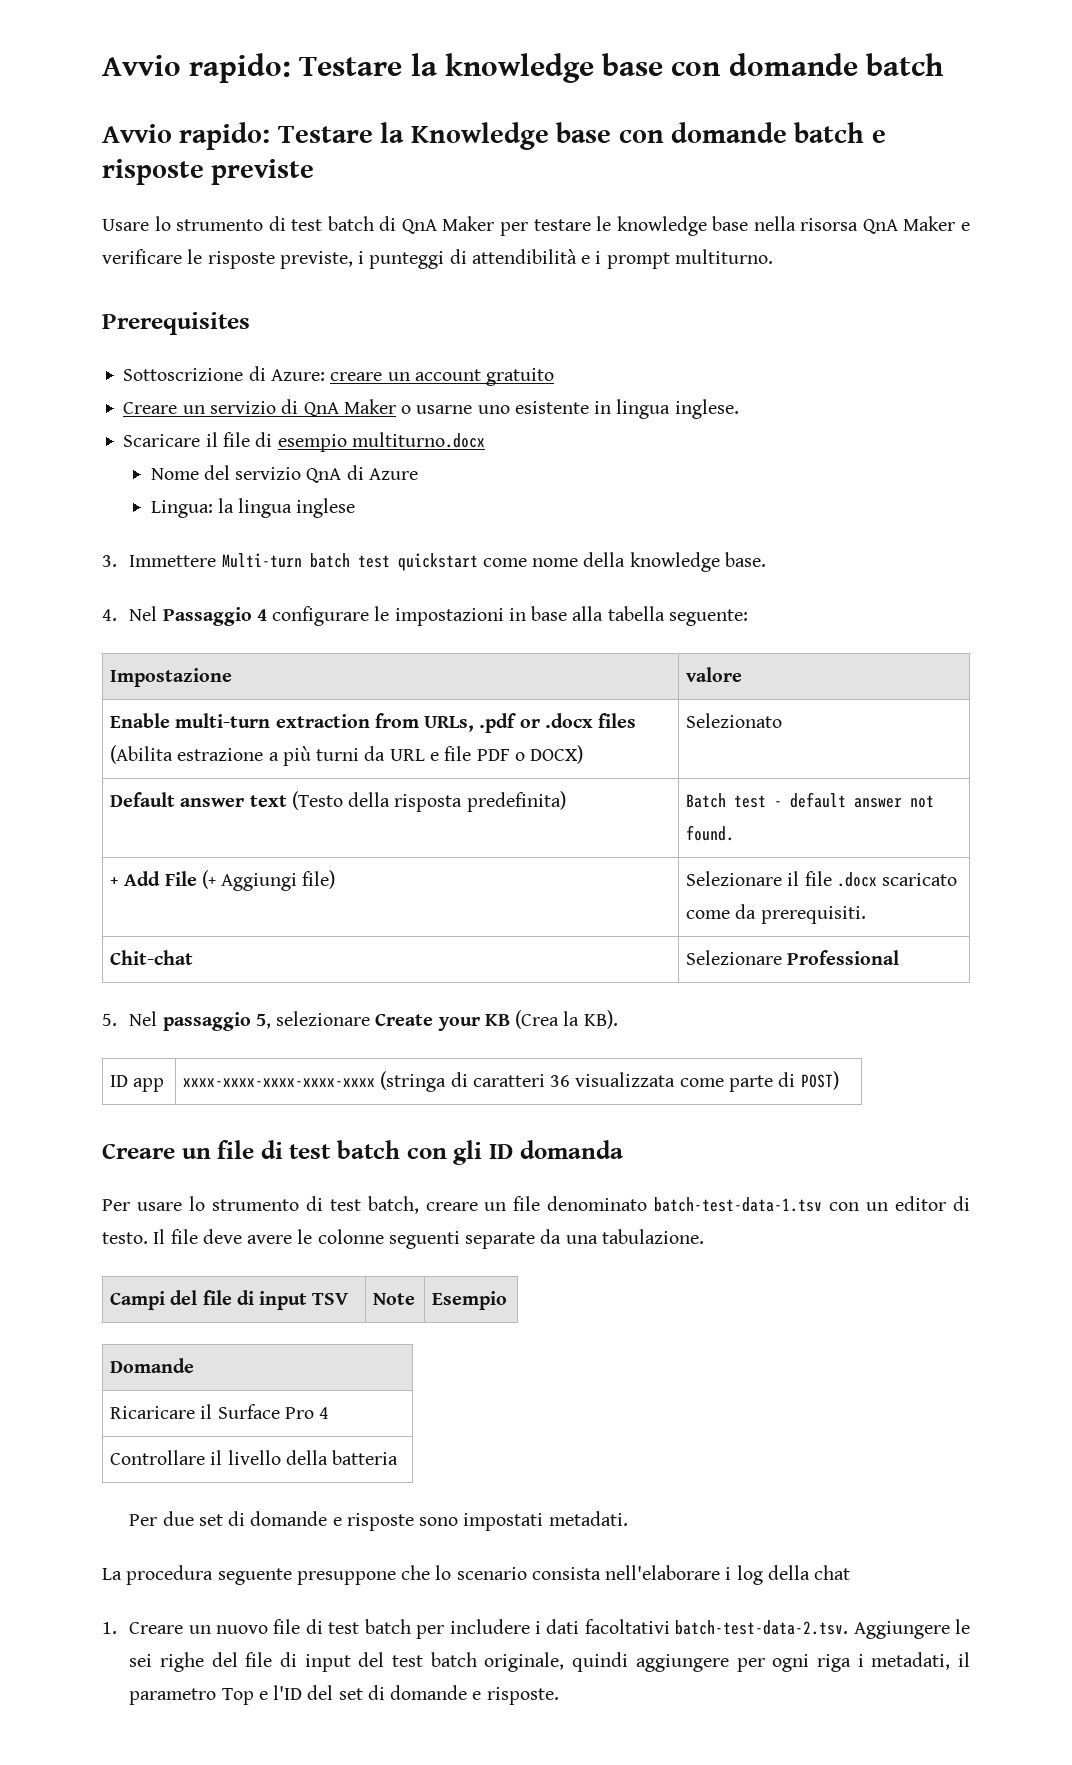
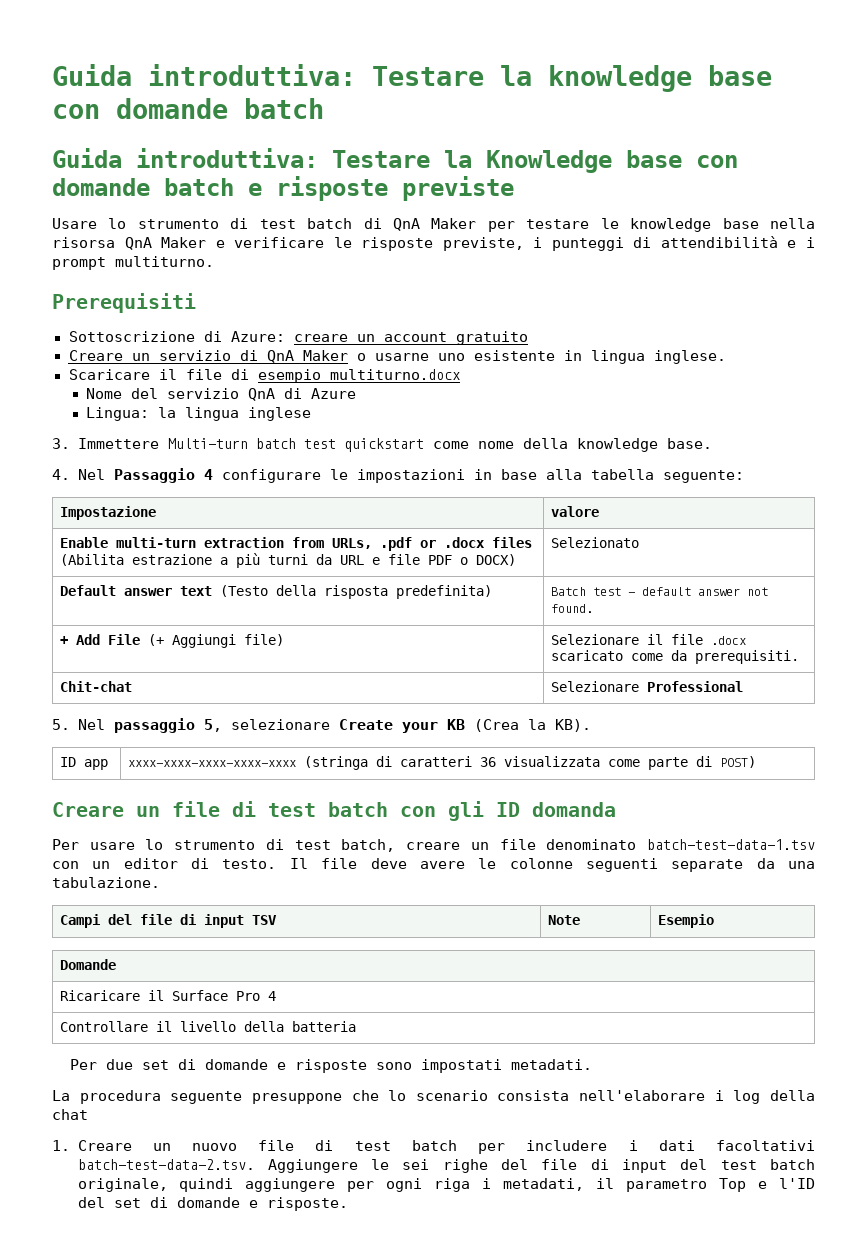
- Avvio rapido: Testare la knowledge base con domande batch
+ Guida introduttiva: Testare la knowledge base con domande batch
- Avvio rapido: Testare la Knowledge base con domande batch e risposte previste
+ Guida introduttiva: Testare la Knowledge base con domande batch e risposte previste
- Prerequisites
+ Prerequisiti

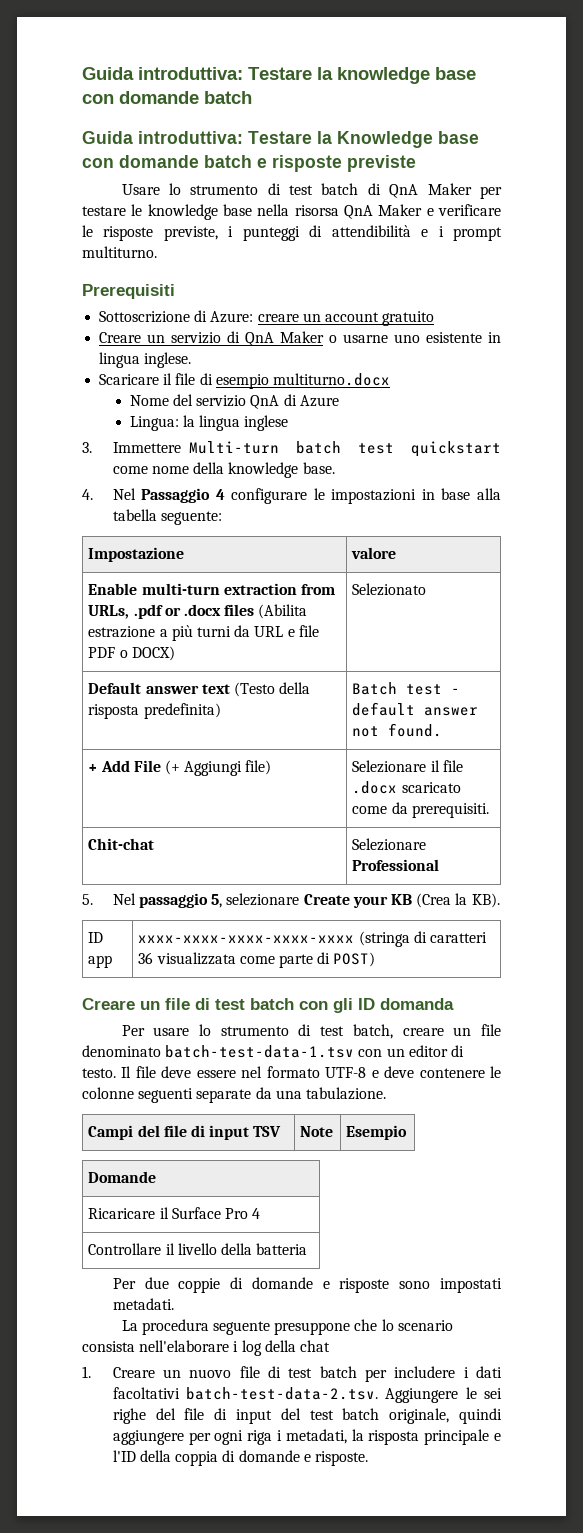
- Il file deve avere le colonne seguenti separate da una tabulazione.
+ Il file deve essere nel formato UTF-8 e deve contenere le colonne seguenti separate da una tabulazione.
- Per due set di domande e risposte sono impostati metadati.
+ Per due coppie di domande e risposte sono impostati metadati.
- 1. Creare un nuovo file di test batch per includere i dati facoltativi batch-test-data-2.tsv. Aggiungere le sei righe del file di input del test batch originale, quindi aggiungere per ogni riga i metadati, il parametro Top e l'ID del set di domande e risposte.
+ 1. Creare un nuovo file di test batch per includere i dati facoltativi batch-test-data-2.tsv. Aggiungere le sei righe del file di input del test batch originale, quindi aggiungere per ogni riga i metadati, la risposta principale e l'ID della coppia di domande e risposte.

